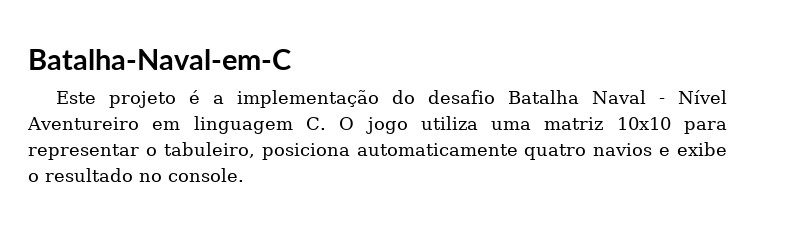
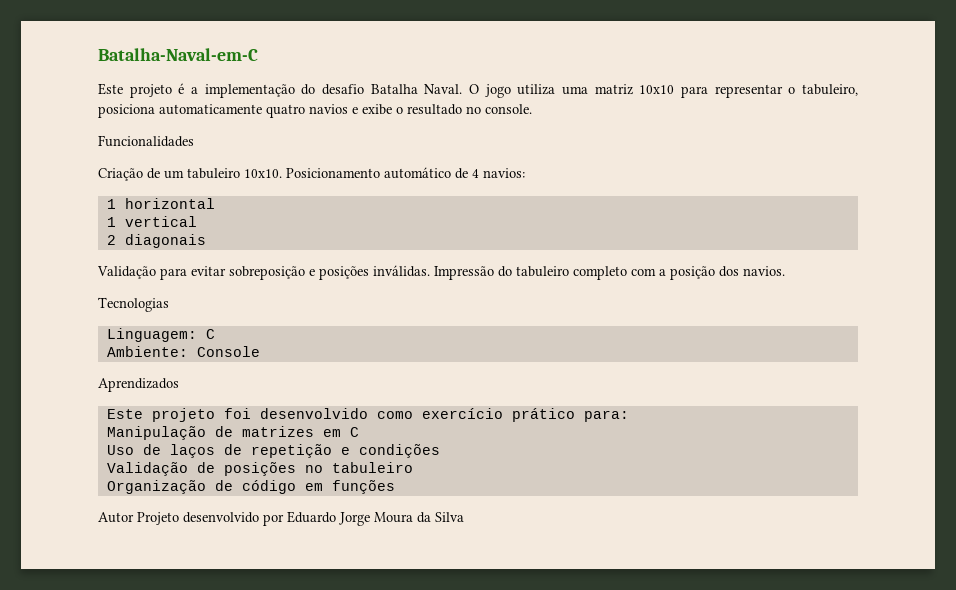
- Este projeto é a implementação do desafio Batalha Naval - Nível Aventureiro em linguagem C. O jogo utiliza uma matriz 10x10 para representar o tabuleiro, posiciona automaticamente quatro navios e exibe o resultado no console.
+ Este projeto é a implementação do desafio Batalha Naval. O jogo utiliza uma matriz 10x10 para representar o tabuleiro, posiciona automaticamente quatro navios e exibe o resultado no console.
+ Funcionalidades
+ Criação de um tabuleiro 10x10. Posicionamento automático de 4 navios:
+ 1 horizontal
+ 1 vertical
+ 2 diagonais
+ Validação para evitar sobreposição e posições inválidas. Impressão do tabuleiro completo com a posição dos navios.
+ Tecnologias
+ Linguagem: C
+ Ambiente: Console
+ Aprendizados
+ Este projeto foi desenvolvido como exercício prático para:
+ Manipulação de matrizes em C
+ Uso de laços de repetição e condições
+ Validação de posições no tabuleiro
+ Organização de código em funções
+ Autor Projeto desenvolvido por Eduardo Jorge Moura da Silva

